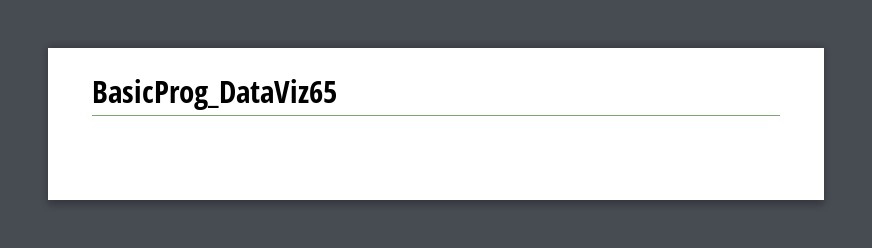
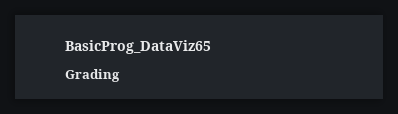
+ Grading

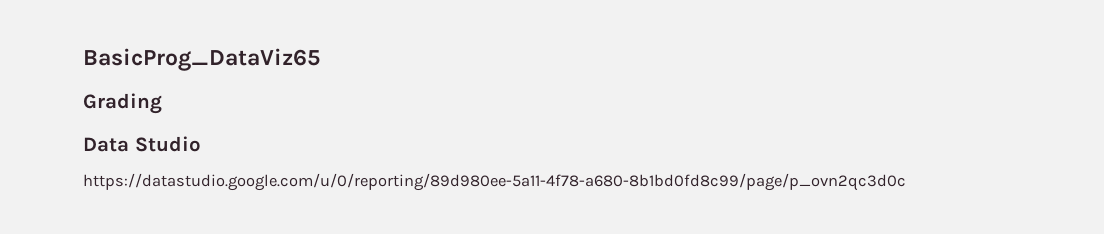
+ Data Studio
+ https://datastudio.google.com/u/0/reporting/89d980ee-5a11-4f78-a680-8b1bd0fd8c99/page/p_ovn2qc3d0c

